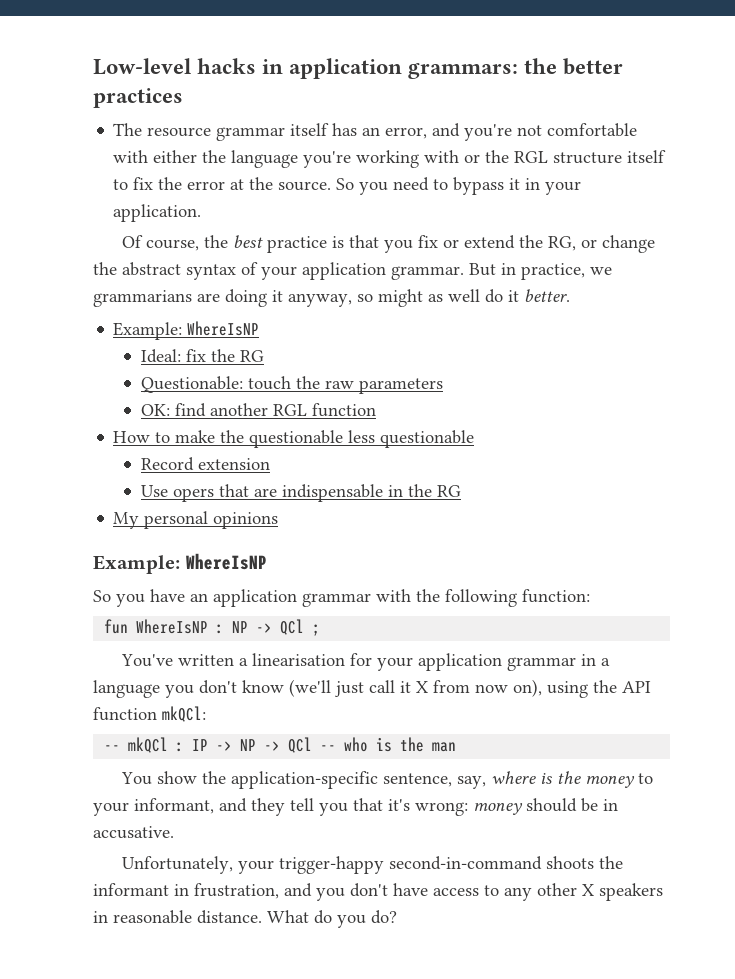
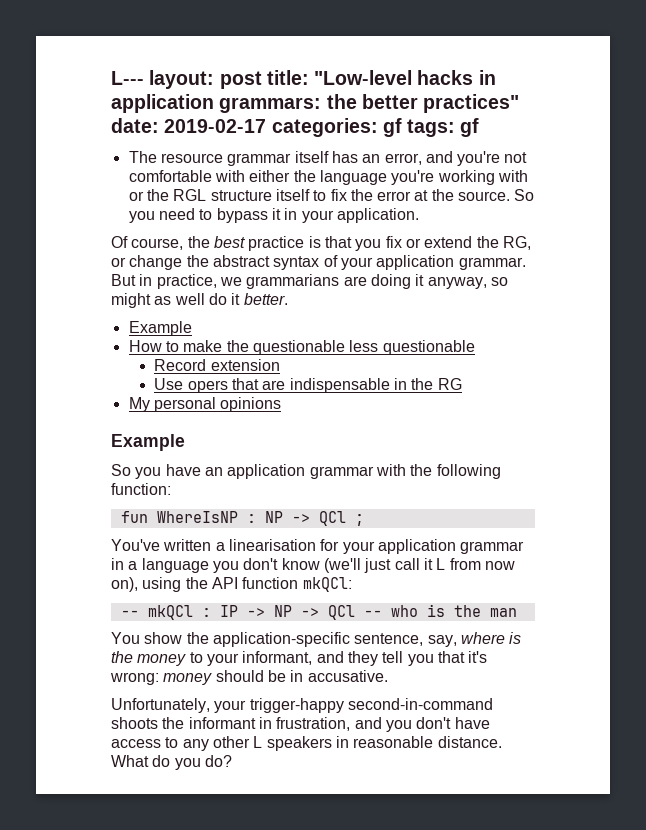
- Low-level hacks in application grammars: the better practices
+ L--- layout: post title: "Low-level hacks in application grammars: the better practices" date: 2019-02-17 categories: gf tags: gf
  But in practice, we grammarians are doing it anyway, so might as well do it better.
- Example: WhereIsNP
- Ideal: fix the RG
- Questionable: touch the raw parameters
- OK: find another RGL function
+ Example
  My personal opinions
- Example: WhereIsNP
+ Example
- You've written a linearisation for your application grammar in a language you don't know (we'll just call it X from now on), using the API function mkQCl:
+ You've written a linearisation for your application grammar in a language you don't know (we'll just call it L from now on), using the API function mkQCl:
- Unfortunately, your trigger-happy second-in-command shoots the informant in frustration, and you don't have access to any other X speakers in reasonable distance.
+ Unfortunately, your trigger-happy second-in-command shoots the informant in frustration, and you don't have access to any other L speakers in reasonable distance.

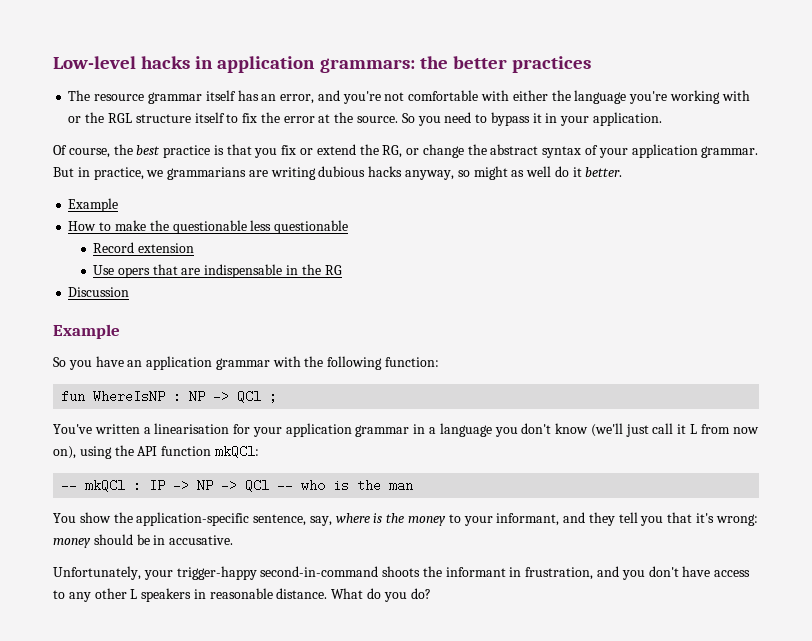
- L--- layout: post title: "Low-level hacks in application grammars: the better practices" date: 2019-02-17 categories: gf tags: gf
+ Low-level hacks in application grammars: the better practices
- But in practice, we grammarians are doing it anyway, so might as well do it better.
+ But in practice, we grammarians are writing dubious hacks anyway, so might as well do it better.
- My personal opinions
+ Discussion

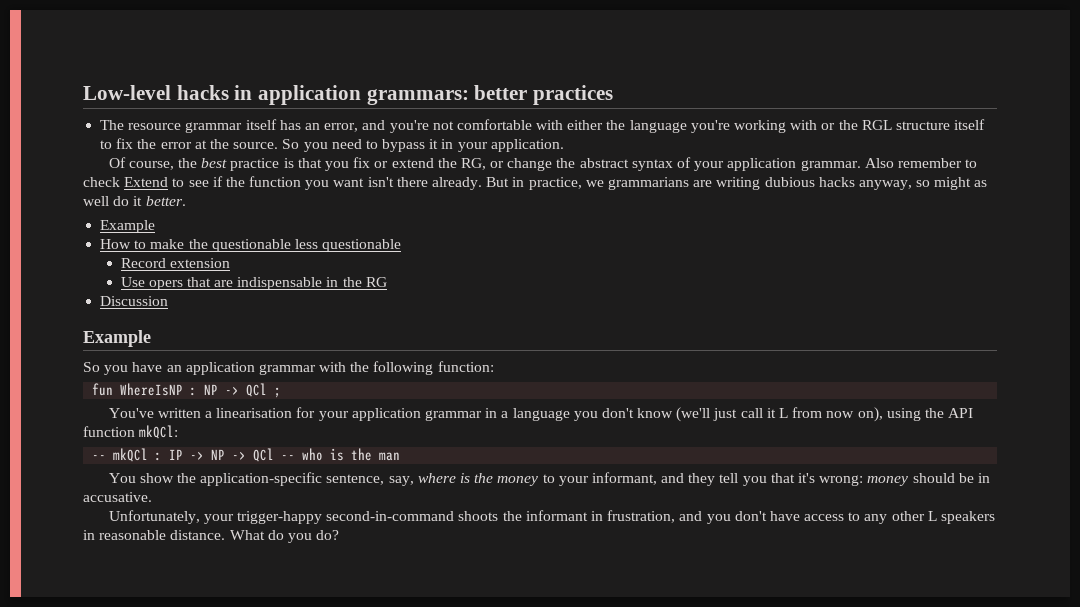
- Low-level hacks in application grammars: the better practices
+ Low-level hacks in application grammars: better practices
+ Also remember to check Extend to see if the function you want isn't there already.

